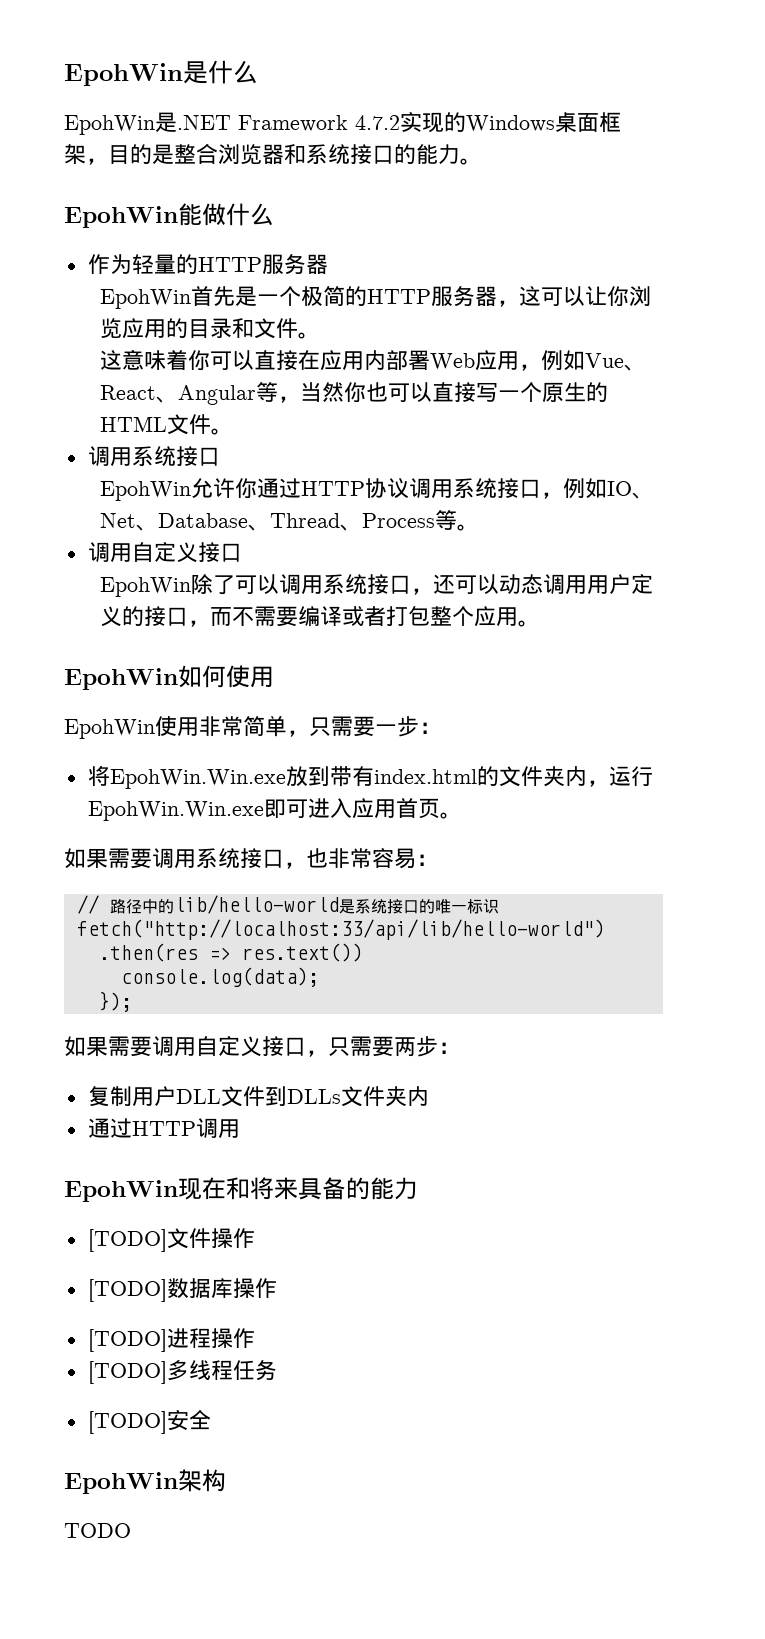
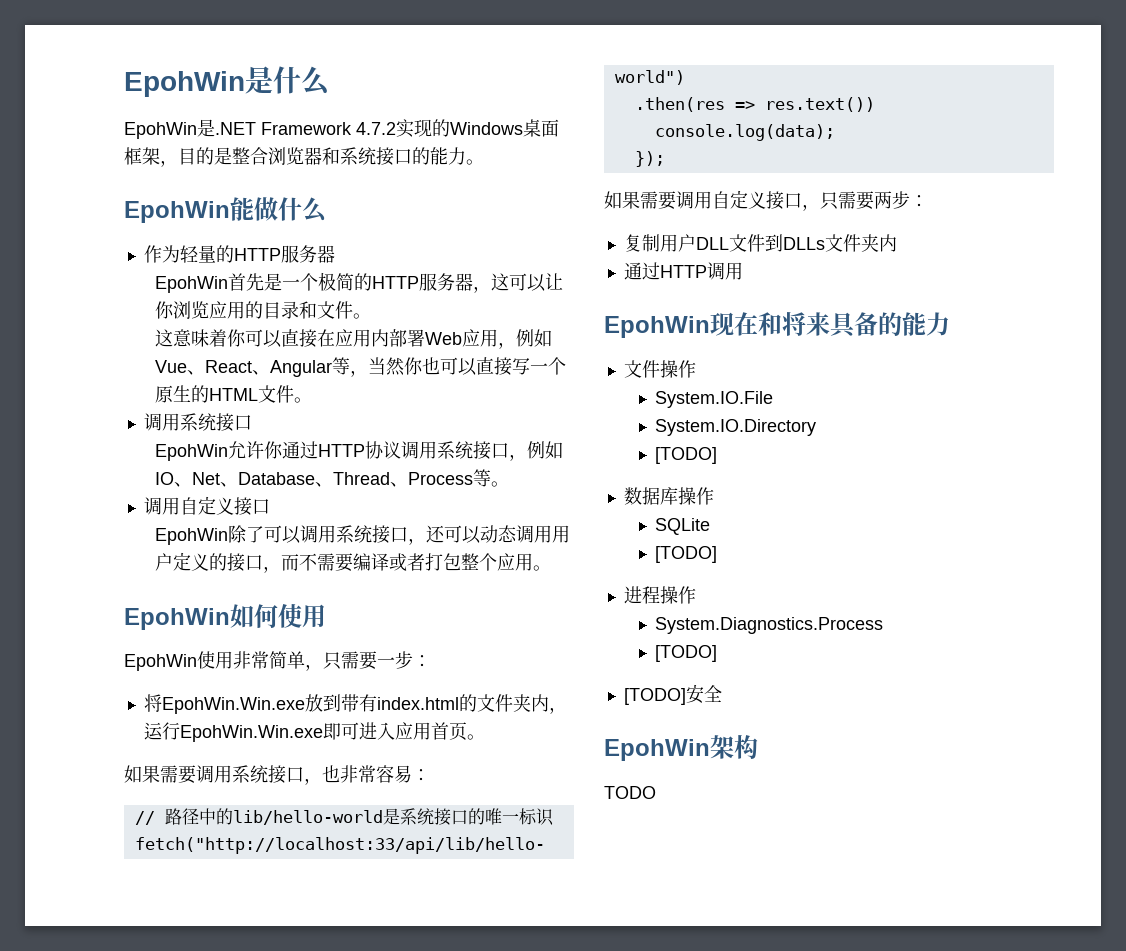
- [TODO]文件操作
+ 文件操作
- [TODO]数据库操作
+ System.IO.File
+ System.IO.Directory
+ [TODO]
+ 数据库操作
- [TODO]进程操作
+ SQLite
+ [TODO]
+ 进程操作
- [TODO]多线程任务
+ System.Diagnostics.Process
+ [TODO]

